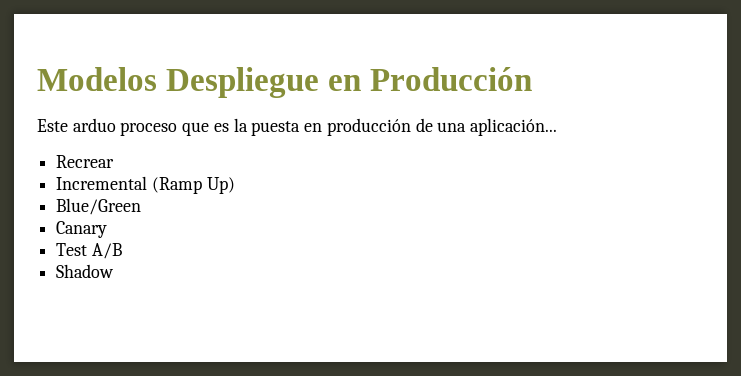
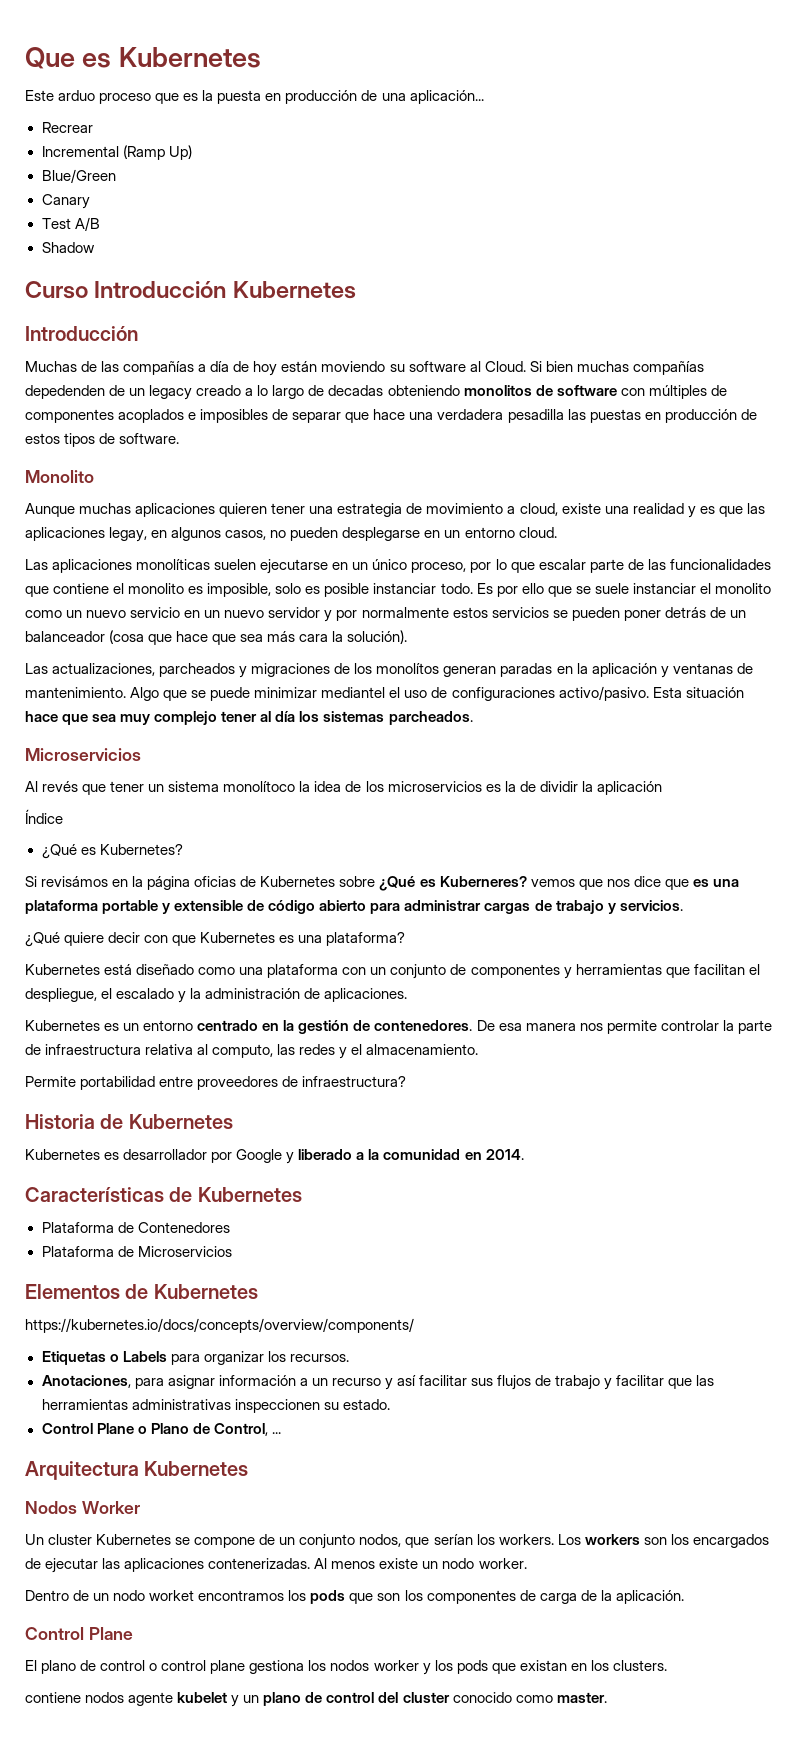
- Modelos Despliegue en Producción
+ Que es Kubernetes
+ Curso Introducción Kubernetes
+ Introducción
+ Muchas de las compañías a día de hoy están moviendo su software al Cloud. Si bien muchas compañías depedenden de un legacy creado a lo largo de decadas obteniendo monolitos de software con múltiples de componentes acoplados e imposibles de separar que hace una verdadera pesadilla las puestas en producción de estos tipos de software.
+ Monolito
+ Aunque muchas aplicaciones quieren tener una estrategia de movimiento a cloud, existe una realidad y es que las aplicaciones legay, en algunos casos, no pueden desplegarse en un entorno cloud.
+ Las aplicaciones monolíticas suelen ejecutarse en un único proceso, por lo que escalar parte de las funcionalidades que contiene el monolito es imposible, solo es posible instanciar todo. Es por ello que se suele instanciar el monolito como un nuevo servicio en un nuevo servidor y por normalmente estos servicios se pueden poner detrás de un balanceador (cosa que hace que sea más cara la solución).
+ Las actualizaciones, parcheados y migraciones de los monolítos generan paradas en la aplicación y ventanas de mantenimiento. Algo que se puede minimizar mediantel el uso de configuraciones activo/pasivo. Esta situación hace que sea muy complejo tener al día los sistemas parcheados.
+ Microservicios
+ Al revés que tener un sistema monolítoco la idea de los microservicios es la de dividir la aplicación
+ Índice
+ ¿Qué es Kubernetes?
+ Si revisámos en la página oficias de Kubernetes sobre ¿Qué es Kuberneres? vemos que nos dice que es una plataforma portable y extensible de código abierto para administrar cargas de trabajo y servicios.
+ ¿Qué quiere decir con que Kubernetes es una plataforma?
+ Kubernetes está diseñado como una plataforma con un conjunto de componentes y herramientas que facilitan el despliegue, el escalado y la administración de aplicaciones.
+ Kubernetes es un entorno centrado en la gestión de contenedores. De esa manera nos permite controlar la parte de infraestructura relativa al computo, las redes y el almacenamiento.
+ Permite portabilidad entre proveedores de infraestructura?
+ Historia de Kubernetes
+ Kubernetes es desarrollador por Google y liberado a la comunidad en 2014.
+ Características de Kubernetes
+ Plataforma de Contenedores
+ Plataforma de Microservicios
+ Elementos de Kubernetes
+ https://kubernetes.io/docs/concepts/overview/components/
+ Etiquetas o Labels para organizar los recursos.
+ Anotaciones, para asignar información a un recurso y así facilitar sus flujos de trabajo y facilitar que las herramientas administrativas inspeccionen su estado.
+ Control Plane o Plano de Control, ...
+ Arquitectura Kubernetes
+ Nodos Worker
+ Un cluster Kubernetes se compone de un conjunto nodos, que serían los workers. Los workers son los encargados de ejecutar las aplicaciones contenerizadas. Al menos existe un nodo worker.
+ Dentro de un nodo worket encontramos los pods que son los componentes de carga de la aplicación.
+ Control Plane
+ El plano de control o control plane gestiona los nodos worker y los pods que existan en los clusters.
+ contiene nodos agente kubelet y un plano de control del cluster conocido como master.

